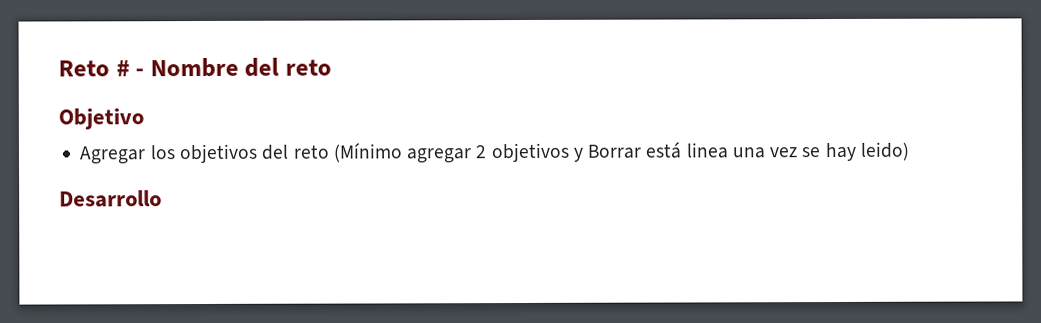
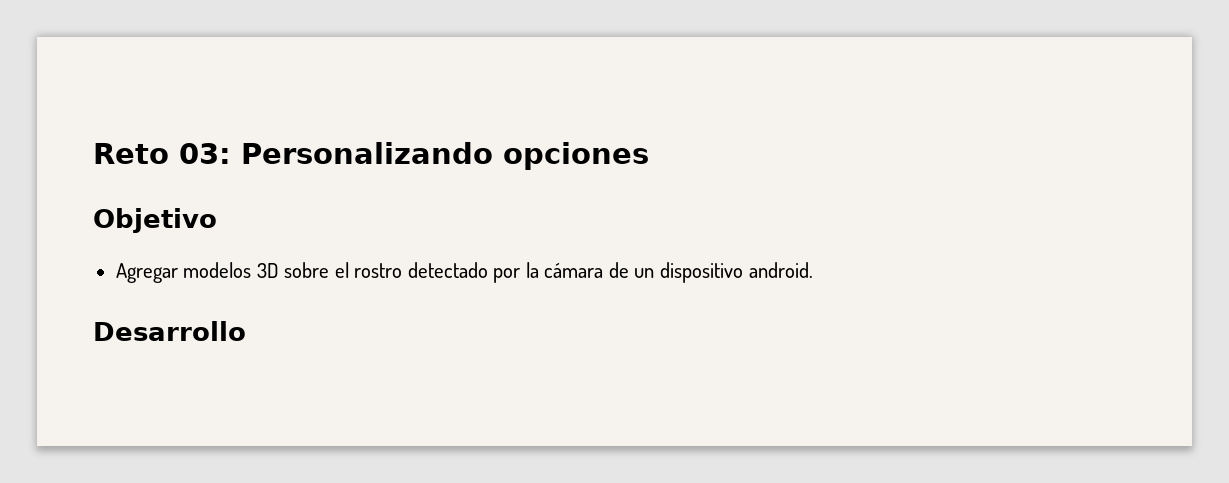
- Reto # - Nombre del reto
+ Reto 03: Personalizando opciones
  Objetivo
- Agregar los objetivos del reto (Mínimo agregar 2 objetivos y Borrar está linea una vez se hay leido)
+ Agregar modelos 3D sobre el rostro detectado por la cámara de un dispositivo android.

